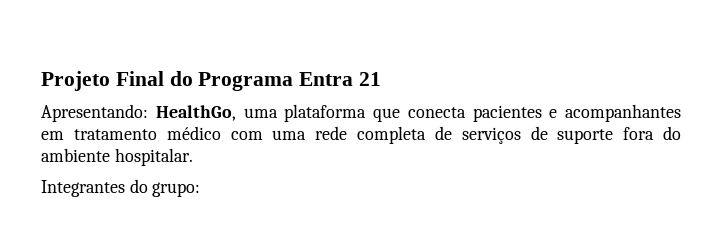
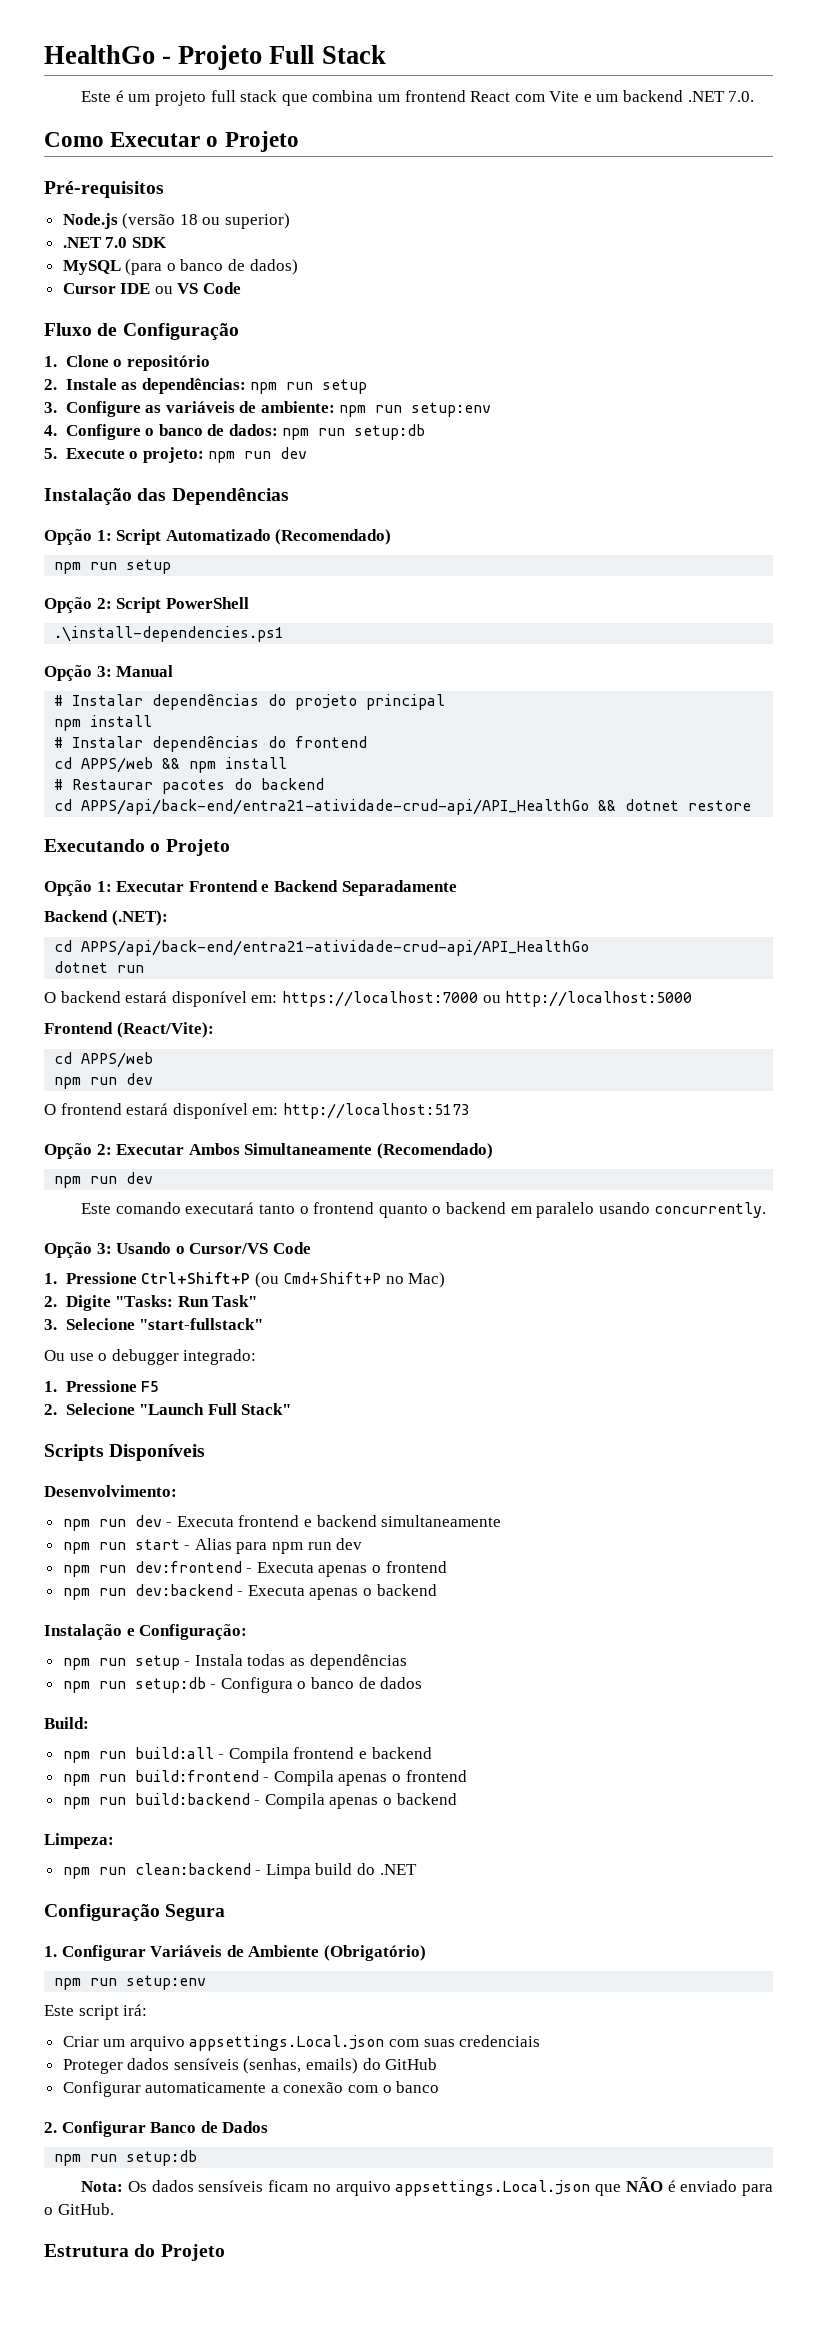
- Projeto Final do Programa Entra 21
- Apresentando: HealthGo, uma plataforma que conecta pacientes e acompanhantes em tratamento médico com uma rede completa de serviços de suporte fora do ambiente hospitalar.
- Integrantes do grupo:
+ HealthGo - Projeto Full Stack
+ Este é um projeto full stack que combina um frontend React com Vite e um backend .NET 7.0.
+ Como Executar o Projeto
+ Pré-requisitos
+ Node.js (versão 18 ou superior)
+ .NET 7.0 SDK
+ MySQL (para o banco de dados)
+ Cursor IDE ou VS Code
+ Fluxo de Configuração
+ 1. Clone o repositório
+ 2. Instale as dependências: npm run setup
+ 3. Configure as variáveis de ambiente: npm run setup:env
+ 4. Configure o banco de dados: npm run setup:db
+ 5. Execute o projeto: npm run dev
+ Instalação das Dependências
+ Opção 1: Script Automatizado (Recomendado)
+ npm run setup
+ Opção 2: Script PowerShell
+ .\install-dependencies.ps1
+ Opção 3: Manual
+ # Instalar dependências do projeto principal
+ npm install
+ # Instalar dependências do frontend
+ cd APPS/web && npm install
+ # Restaurar pacotes do backend
+ cd APPS/api/back-end/entra21-atividade-crud-api/API_HealthGo && dotnet restore
+ Executando o Projeto
+ Opção 1: Executar Frontend e Backend Separadamente
+ Backend (.NET):
+ cd APPS/api/back-end/entra21-atividade-crud-api/API_HealthGo
+ dotnet run
+ O backend estará disponível em: https://localhost:7000 ou http://localhost:5000
+ Frontend (React/Vite):
+ cd APPS/web
+ npm run dev
+ O frontend estará disponível em: http://localhost:5173
+ Opção 2: Executar Ambos Simultaneamente (Recomendado)
+ npm run dev
+ Este comando executará tanto o frontend quanto o backend em paralelo usando concurrently.
+ Opção 3: Usando o Cursor/VS Code
+ 1. Pressione Ctrl+Shift+P (ou Cmd+Shift+P no Mac)
+ 2. Digite "Tasks: Run Task"
+ 3. Selecione "start-fullstack"
+ Ou use o debugger integrado:
+ 1. Pressione F5
+ 2. Selecione "Launch Full Stack"
+ Scripts Disponíveis
+ Desenvolvimento:
+ npm run dev - Executa frontend e backend simultaneamente
+ npm run start - Alias para npm run dev
+ npm run dev:frontend - Executa apenas o frontend
+ npm run dev:backend - Executa apenas o backend
+ Instalação e Configuração:
+ npm run setup - Instala todas as dependências
+ npm run setup:db - Configura o banco de dados
+ Build:
+ npm run build:all - Compila frontend e backend
+ npm run build:frontend - Compila apenas o frontend
+ npm run build:backend - Compila apenas o backend
+ Limpeza:
+ npm run clean:backend - Limpa build do .NET
+ Configuração Segura
+ 1. Configurar Variáveis de Ambiente (Obrigatório)
+ npm run setup:env
+ Este script irá:
+ Criar um arquivo appsettings.Local.json com suas credenciais
+ Proteger dados sensíveis (senhas, emails) do GitHub
+ Configurar automaticamente a conexão com o banco
+ 2. Configurar Banco de Dados
+ npm run setup:db
+ Nota: Os dados sensíveis ficam no arquivo appsettings.Local.json que NÃO é enviado para o GitHub.
+ Estrutura do Projeto

